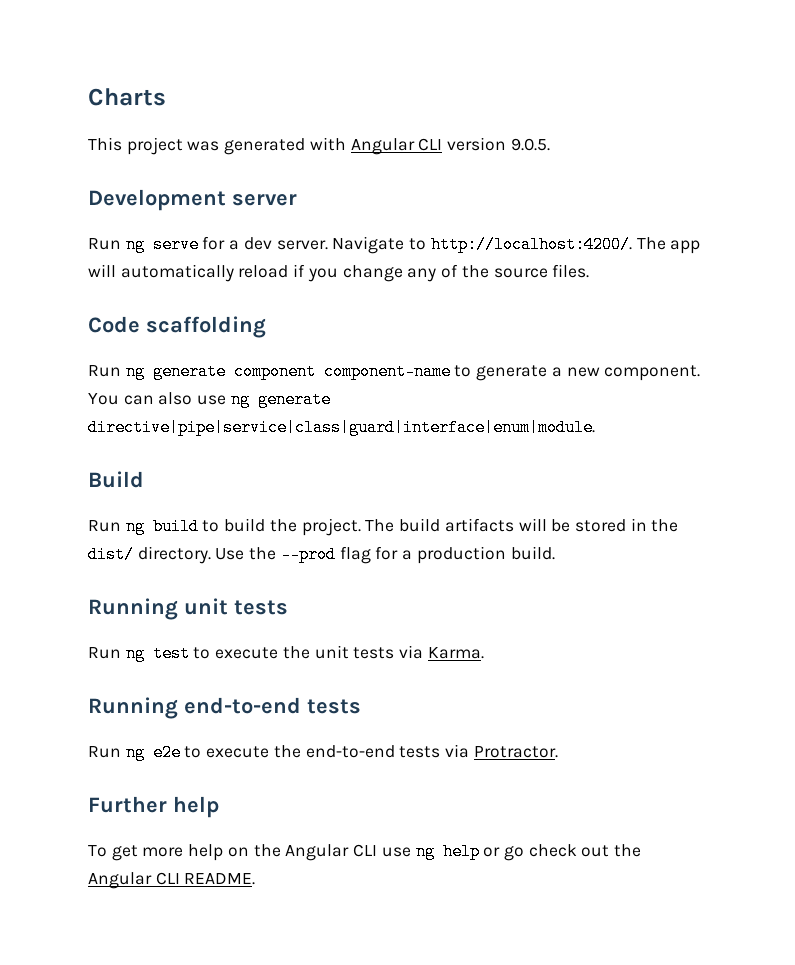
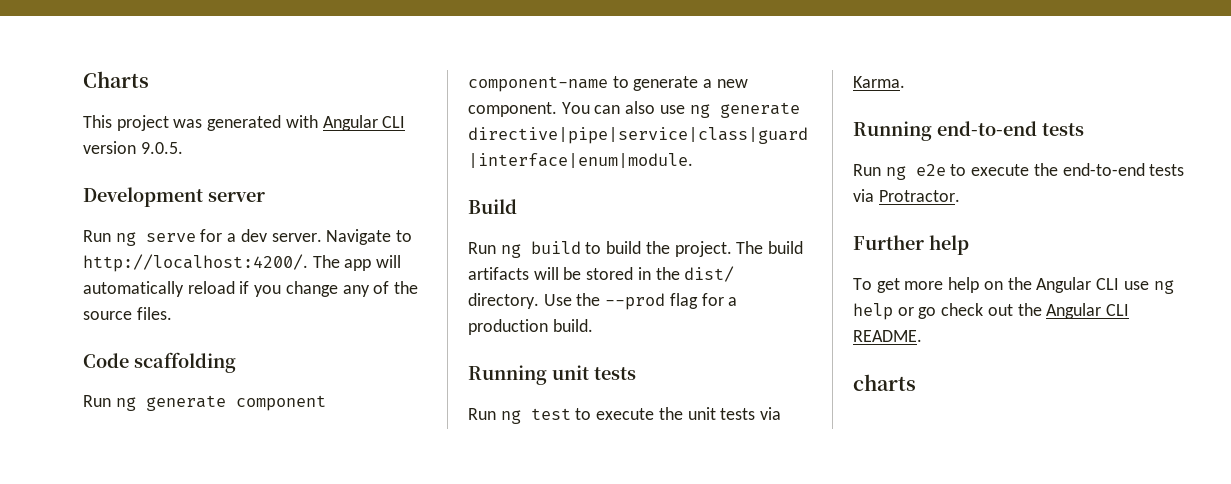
+ charts

